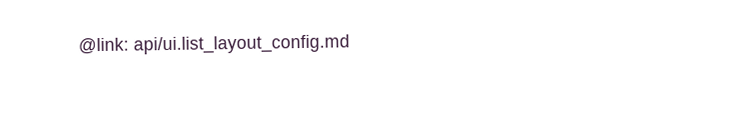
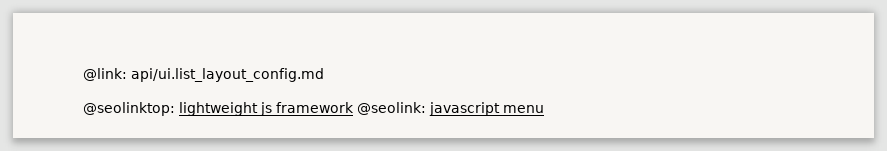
+ @seolinktop: lightweight js framework @seolink: javascript menu

